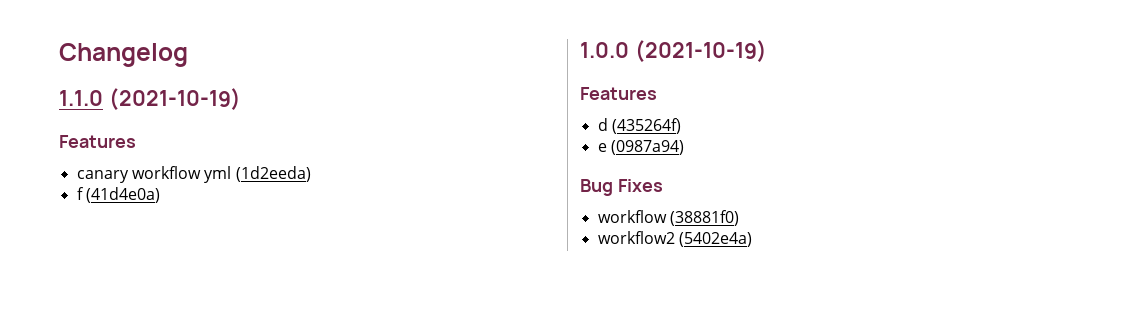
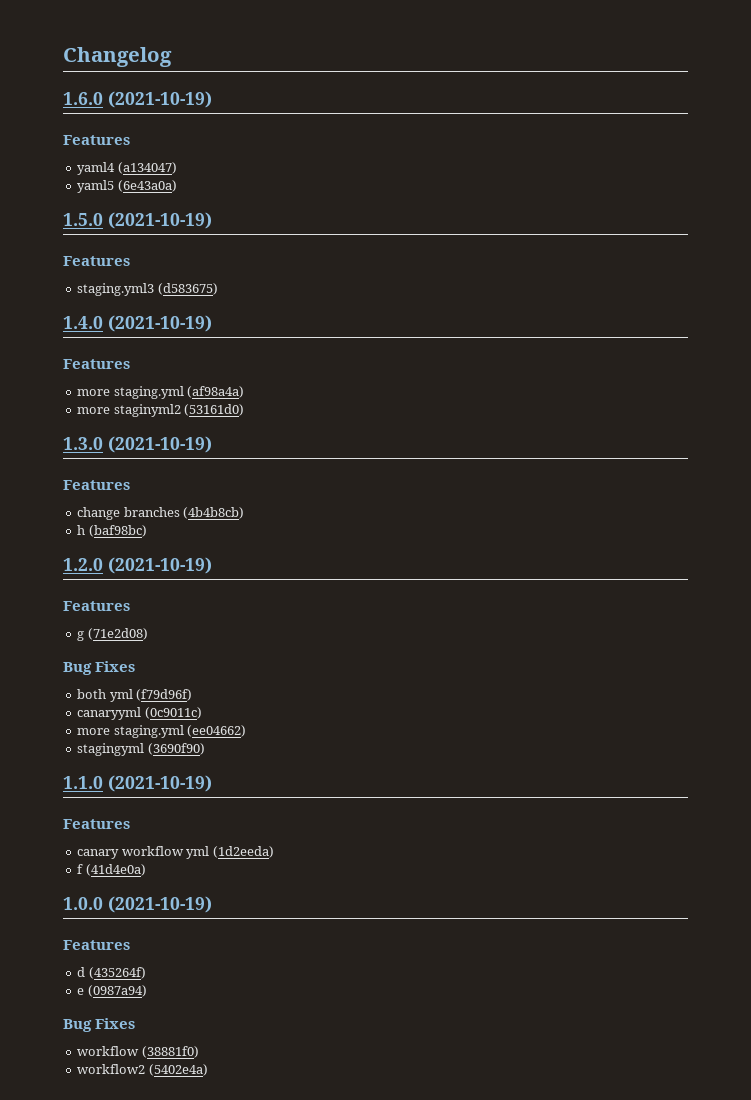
+ 1.6.0 (2021-10-19)
+ Features
+ yaml4 (a134047)
+ yaml5 (6e43a0a)
+ 1.5.0 (2021-10-19)
+ Features
+ staging.yml3 (d583675)
+ 1.4.0 (2021-10-19)
+ Features
+ more staging.yml (af98a4a)
+ more staginyml2 (53161d0)
+ 1.3.0 (2021-10-19)
+ Features
+ change branches (4b4b8cb)
+ h (baf98bc)
+ 1.2.0 (2021-10-19)
+ Features
+ g (71e2d08)
+ Bug Fixes
+ both yml (f79d96f)
+ canaryyml (0c9011c)
+ more staging.yml (ee04662)
+ stagingyml (3690f90)

